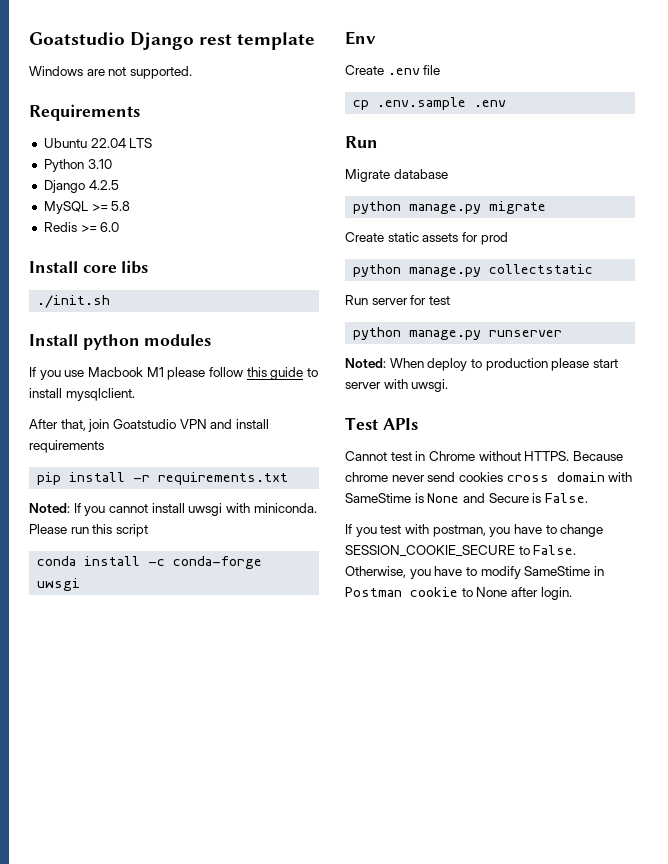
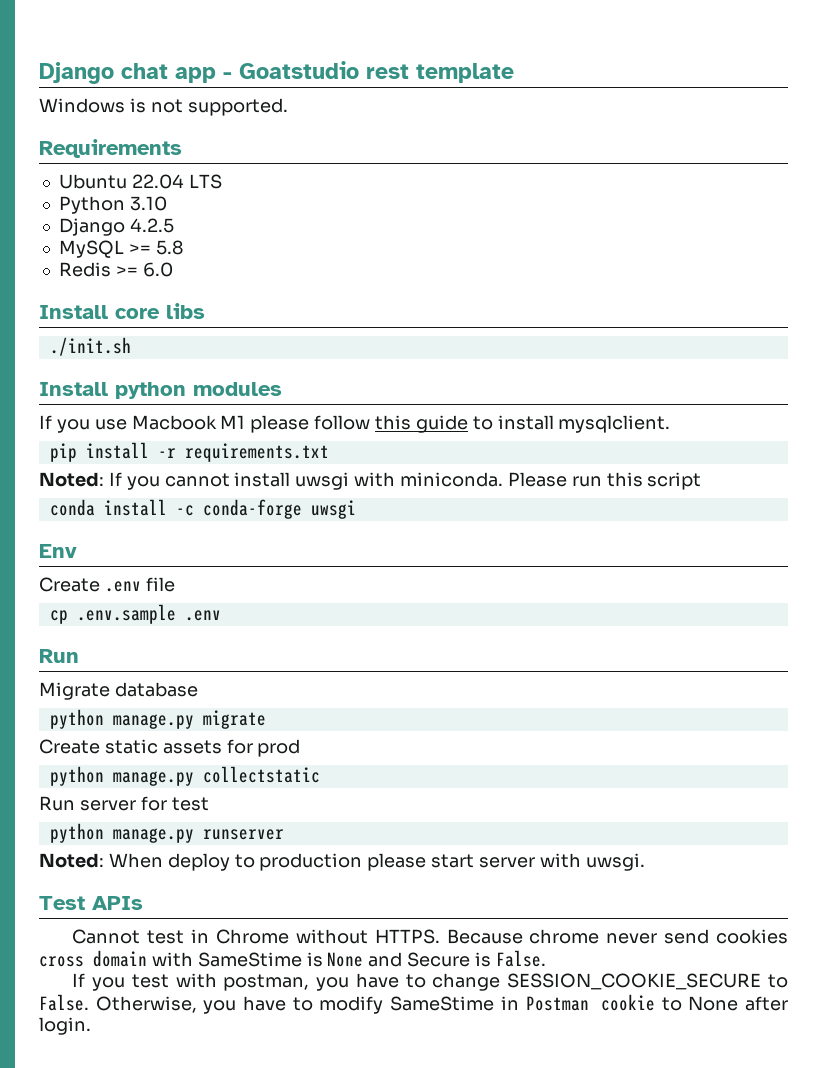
- Goatstudio Django rest template
+ Django chat app - Goatstudio rest template
- Windows are not supported.
+ Windows is not supported.
- After that, join Goatstudio VPN and install requirements

